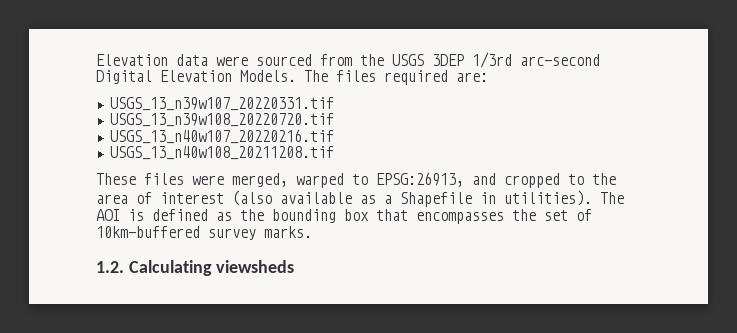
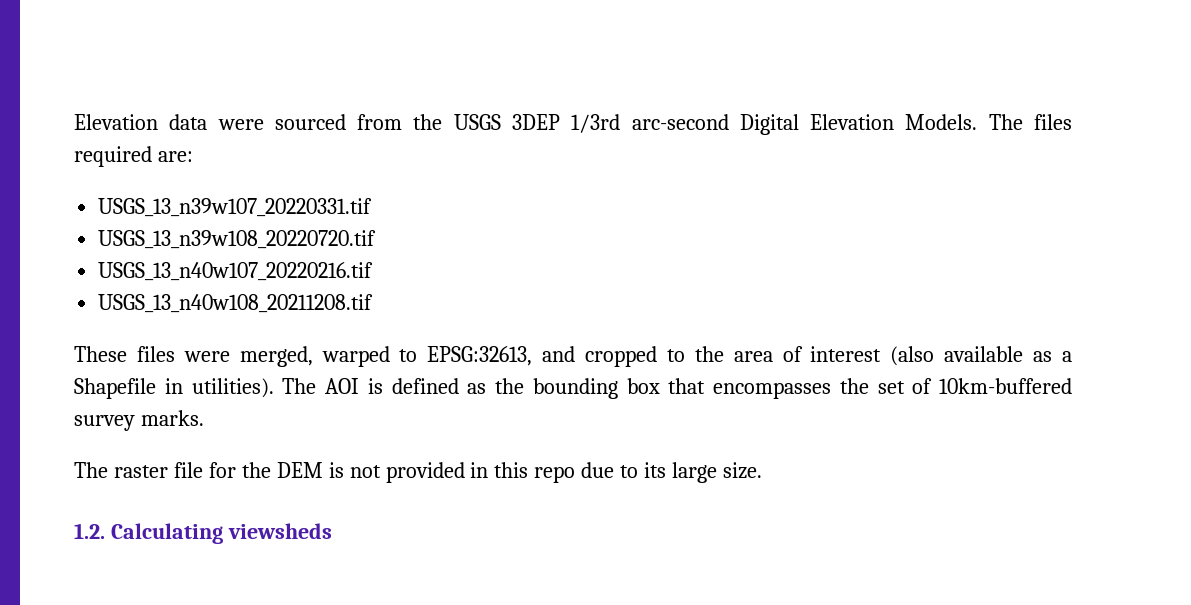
- These files were merged, warped to EPSG:26913, and cropped to the area of interest (also available as a Shapefile in utilities).
+ These files were merged, warped to EPSG:32613, and cropped to the area of interest (also available as a Shapefile in utilities).
+ The raster file for the DEM is not provided in this repo due to its large size.

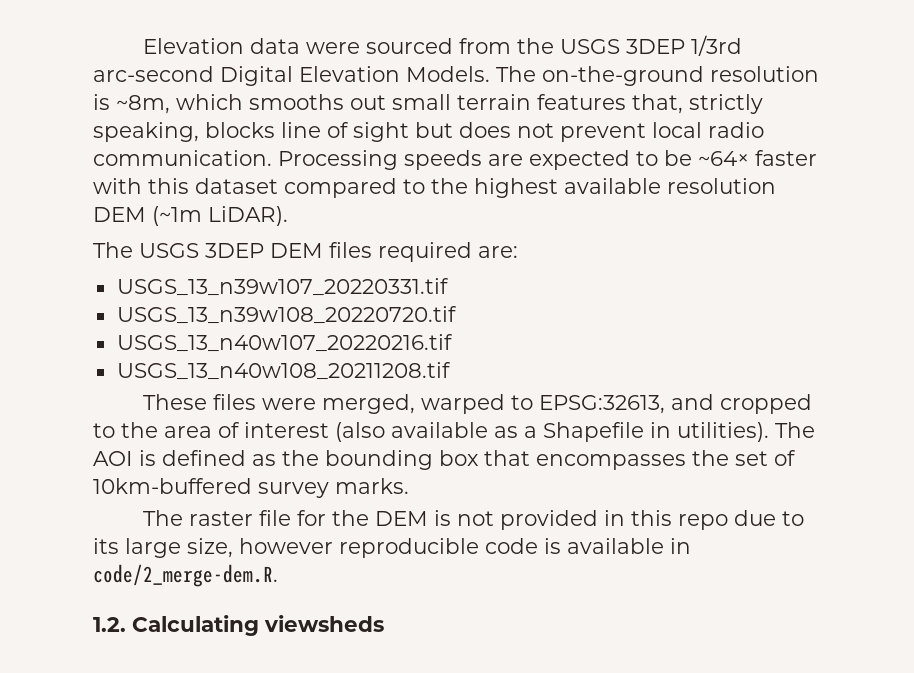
- The files required are:
+ The on-the-ground resolution is ~8m, which smooths out small terrain features that, strictly speaking, blocks line of sight but does not prevent local radio communication. Processing speeds are expected to be ~64× faster with this dataset compared to the highest available resolution DEM (~1m LiDAR).
+ The USGS 3DEP DEM files required are:
- The raster file for the DEM is not provided in this repo due to its large size.
+ The raster file for the DEM is not provided in this repo due to its large size, however reproducible code is available in code/2_merge-dem.R.

